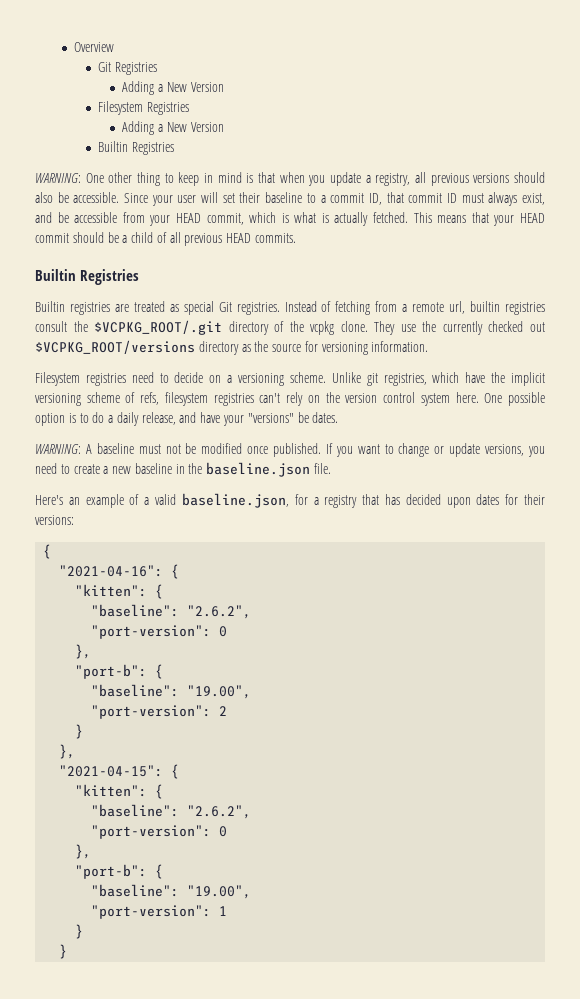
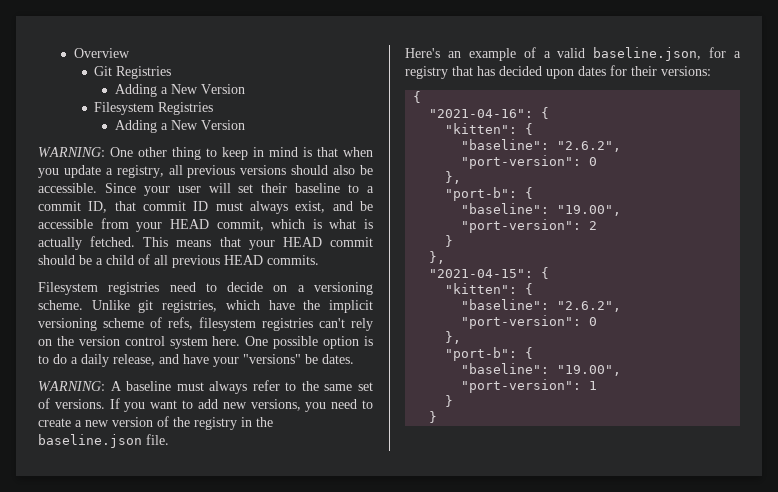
  Filesystem Registries
  Adding a New Version
- Builtin Registries
  This means that your HEAD commit should be a child of all previous HEAD commits.
- Builtin Registries
- Builtin registries are treated as special Git registries. Instead of fetching from a remote url, builtin registries consult the $VCPKG_ROOT/.git directory of the vcpkg clone. They use the currently checked out $VCPKG_ROOT/versions directory as the source for versioning information.
- WARNING: A baseline must not be modified once published.
+ WARNING: A baseline must always refer to the same set of versions.
- If you want to change or update versions, you need to create a new baseline in the baseline.json file.
+ If you want to add new versions, you need to create a new version of the registry in the baseline.json file.

